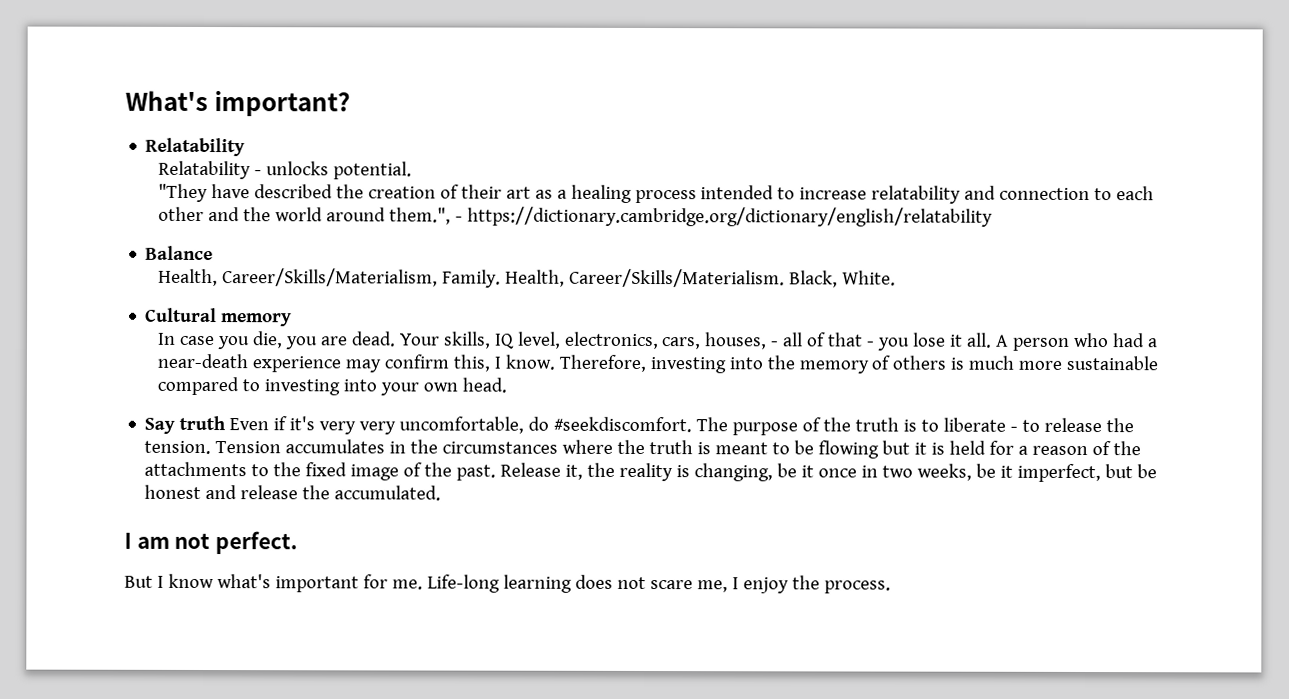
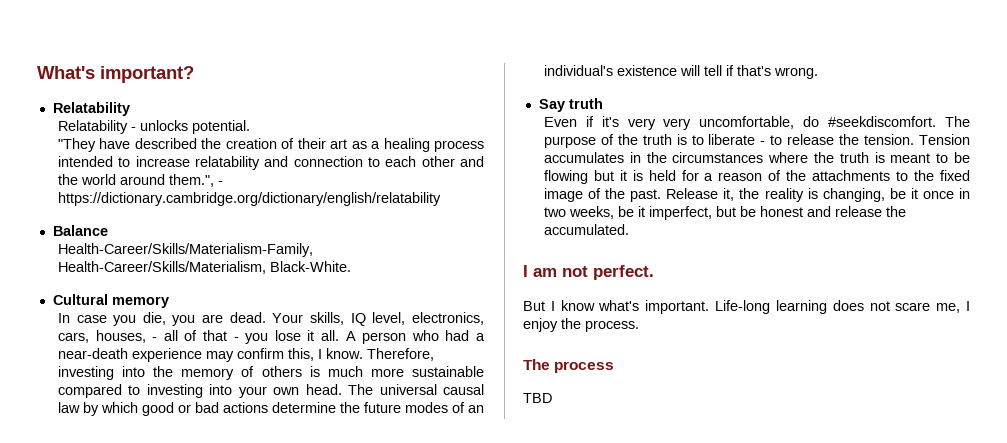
- Health, Career/Skills/Materialism, Family. Health, Career/Skills/Materialism. Black, White.
+ Health-Career/Skills/Materialism-Family, Health-Career/Skills/Materialism, Black-White.
+ The universal causal law by which good or bad actions determine the future modes of an individual's existence will tell if that's wrong.
- Say truth Even if it's very very uncomfortable, do #seekdiscomfort.
+ Say truth
+ Even if it's very very uncomfortable, do #seekdiscomfort.
- But I know what's important for me.
+ But I know what's important.
+ The process
+ TBD

